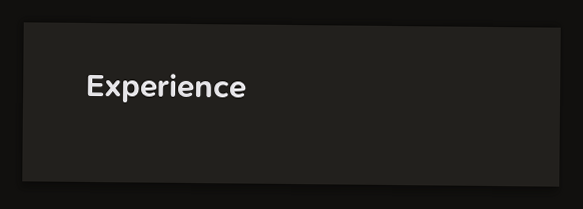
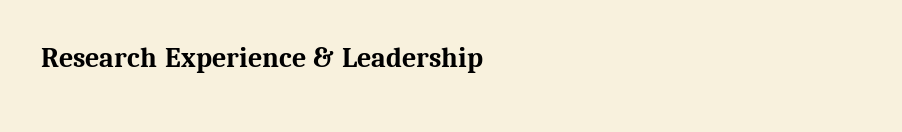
- Experience
+ Research Experience & Leadership

